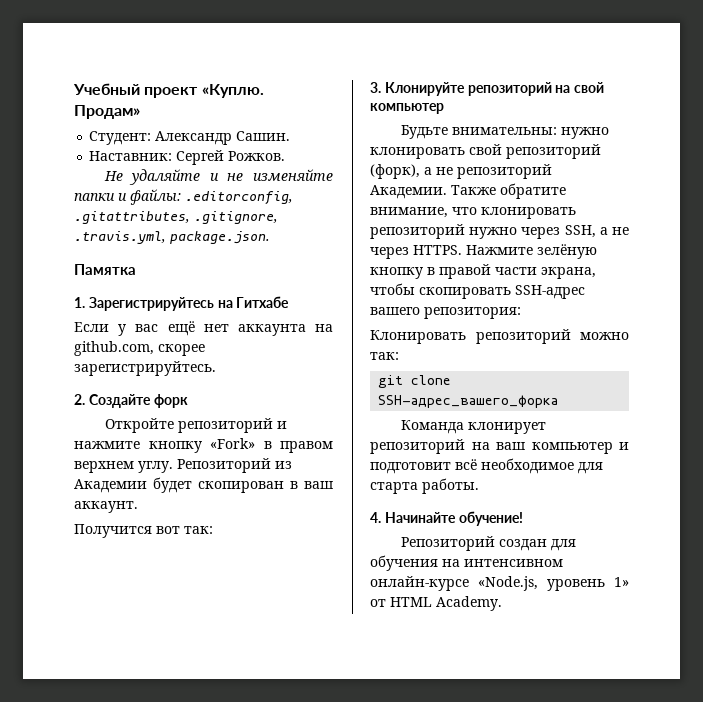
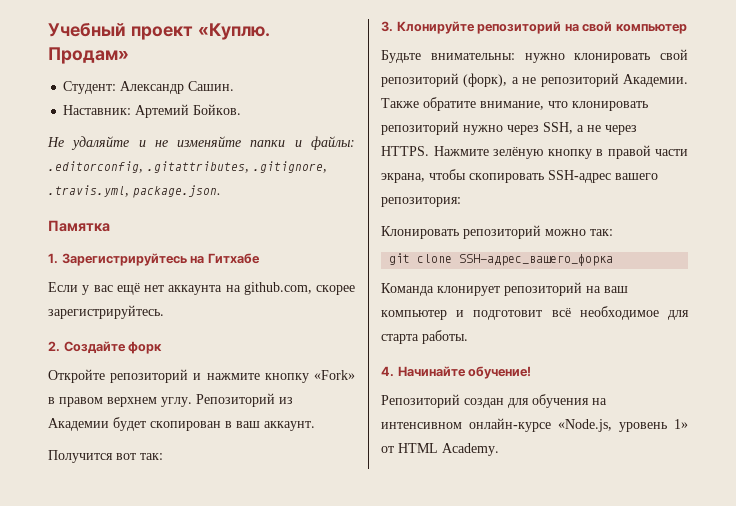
- Наставник: Сергей Рожков.
+ Наставник: Артемий Бойков.

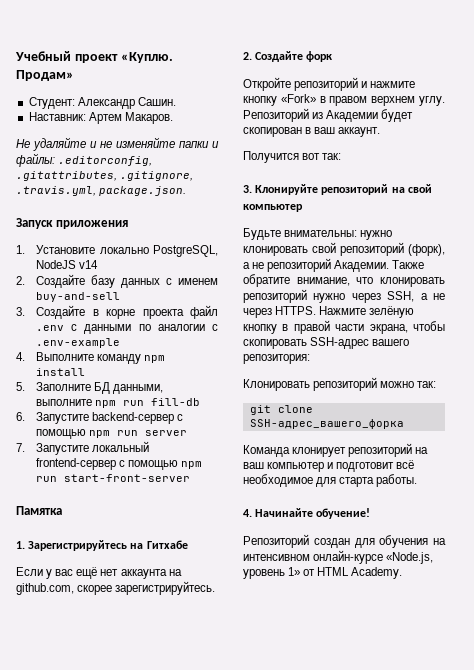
- Наставник: Артемий Бойков.
+ Наставник: Артем Макаров.
+ Запуск приложения
+ 1. Установите локально PostgreSQL, NodeJS v14
+ 2. Создайте базу данных с именем buy-and-sell
+ 3. Создайте в корне проекта файл .env с данными по аналогии с .env-example
+ 4. Выполните команду npm install
+ 5. Заполните БД данными, выполните npm run fill-db
+ 6. Запустите backend-сервер с помощью npm run server
+ 7. Запустите локальный frontend-сервер с помощью npm run start-front-server

